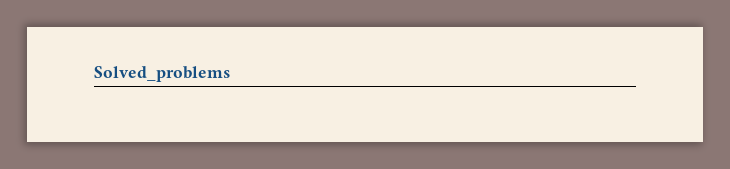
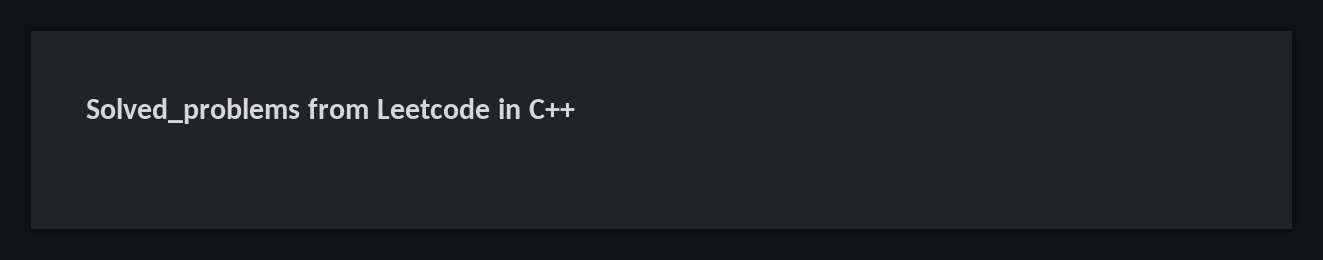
- Solved_problems
+ Solved_problems from Leetcode in C++

